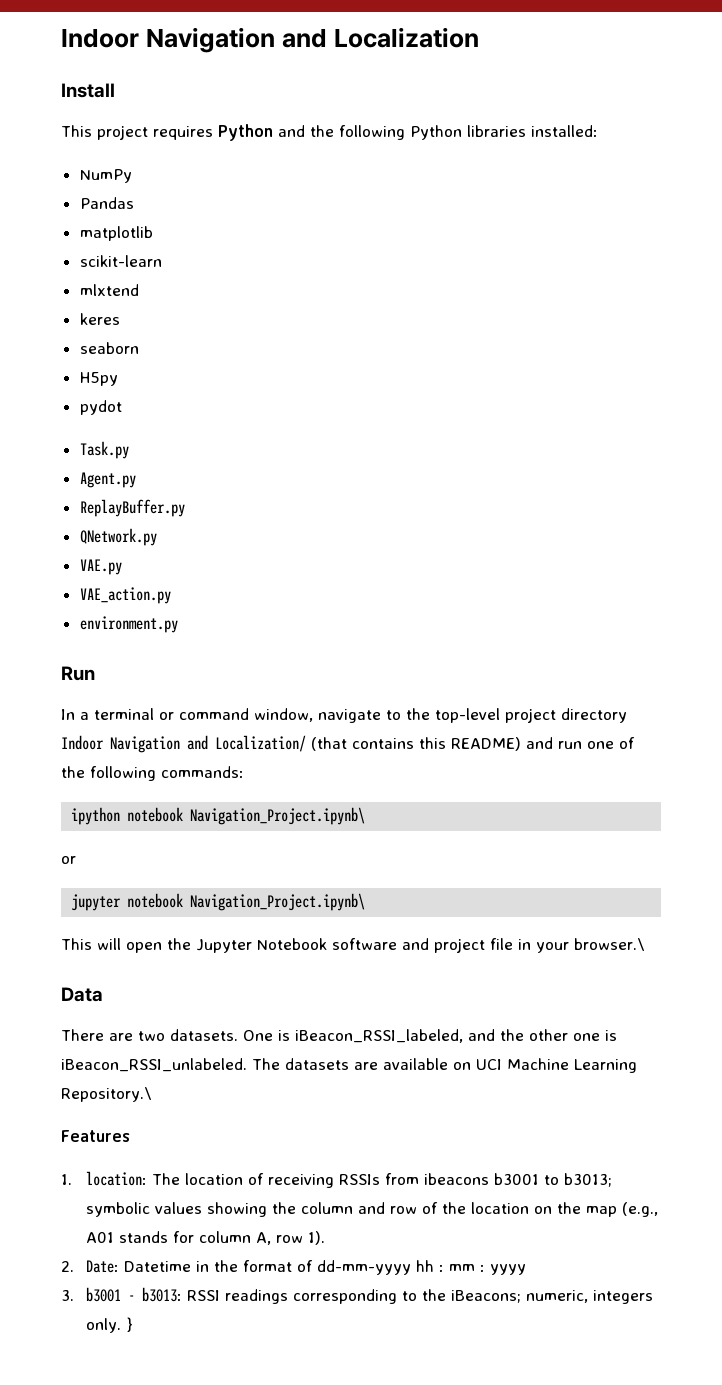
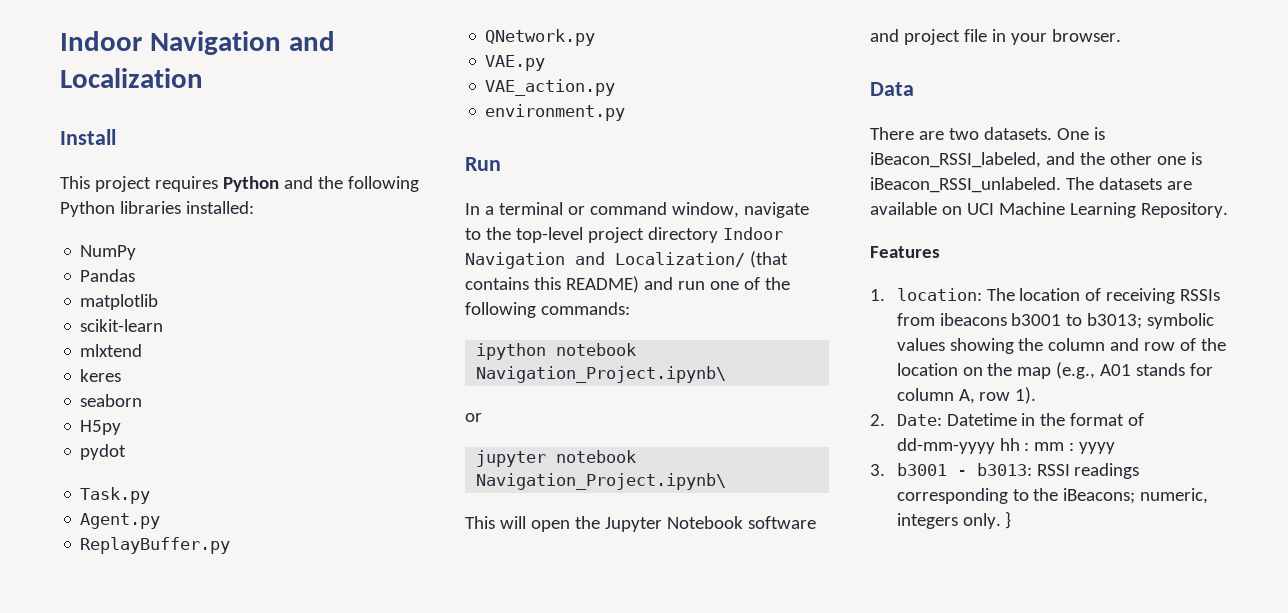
- This will open the Jupyter Notebook software and project file in your browser.\
+ This will open the Jupyter Notebook software and project file in your browser.
- The datasets are available on UCI Machine Learning Repository.\
+ The datasets are available on UCI Machine Learning Repository.

